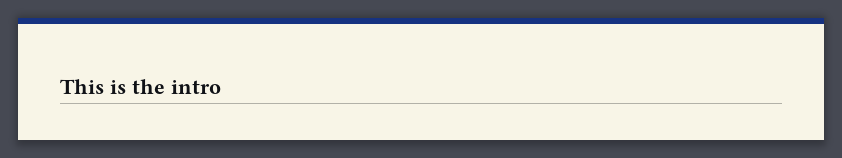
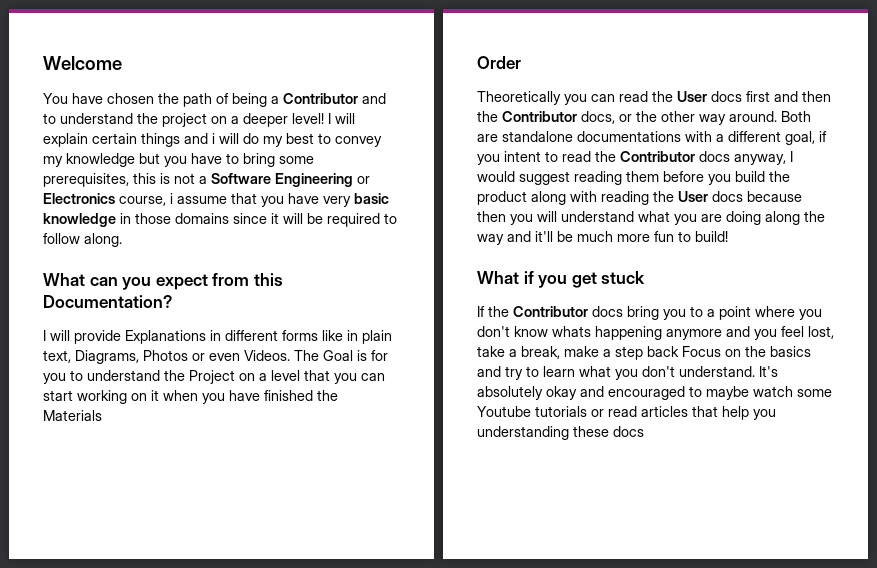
- This is the intro
+ Welcome
+ You have chosen the path of being a Contributor and to understand the project on a deeper level! I will explain certain things and i will do my best to convey my knowledge but you have to bring some prerequisites, this is not a Software Engineering or Electronics course, i assume that you have very basic knowledge in those domains since it will be required to follow along.
+ What can you expect from this Documentation?
+ I will provide Explanations in different forms like in plain text, Diagrams, Photos or even Videos. The Goal is for you to understand the Project on a level that you can start working on it when you have finished the Materials
+ Order
+ Theoretically you can read the User docs first and then the Contributor docs, or the other way around. Both are standalone documentations with a different goal, if you intent to read the Contributor docs anyway, I would suggest reading them before you build the product along with reading the User docs because then you will understand what you are doing along the way and it'll be much more fun to build!
+ What if you get stuck
+ If the Contributor docs bring you to a point where you don't know whats happening anymore and you feel lost, take a break, make a step back Focus on the basics and try to learn what you don't understand. It's absolutely okay and encouraged to maybe watch some Youtube tutorials or read articles that help you understanding these docs

